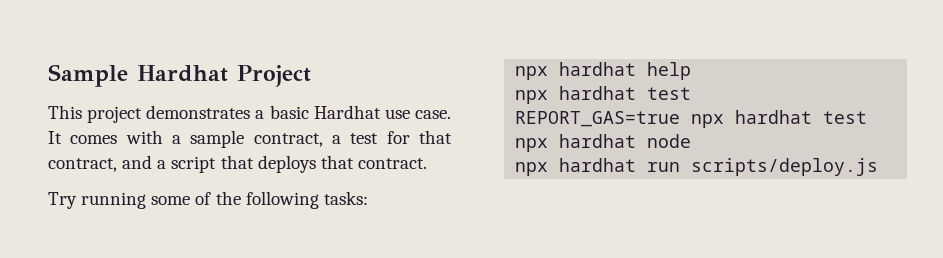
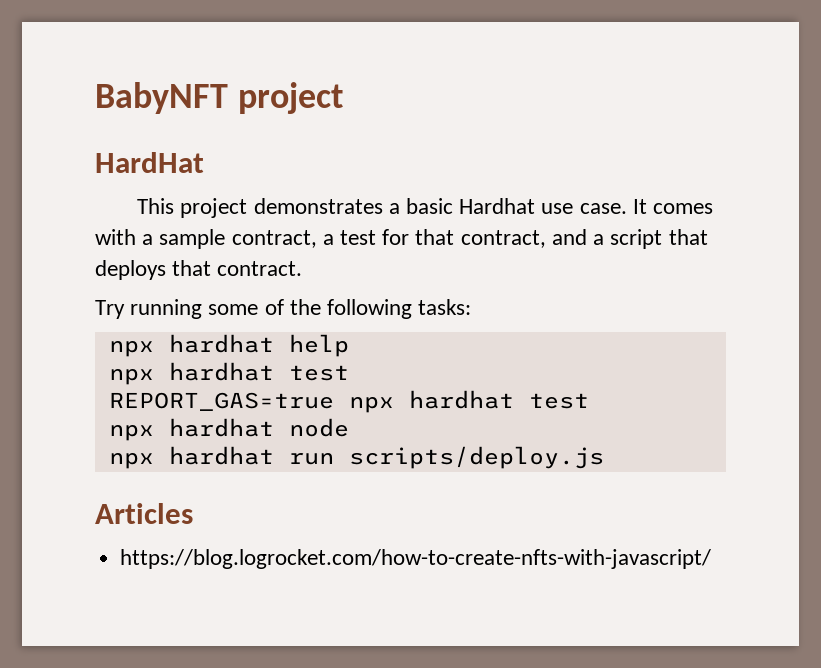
- Sample Hardhat Project
+ BabyNFT project
+ HardHat
+ Articles
+ https://blog.logrocket.com/how-to-create-nfts-with-javascript/

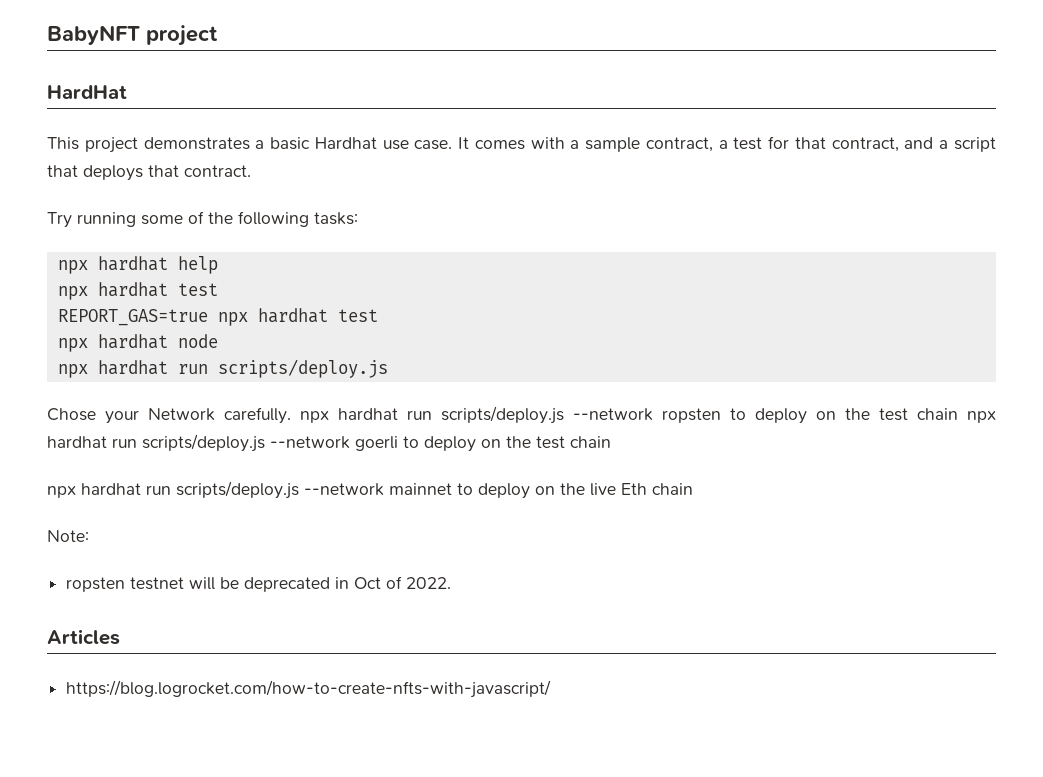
+ Chose your Network carefully. npx hardhat run scripts/deploy.js --network ropsten to deploy on the test chain npx hardhat run scripts/deploy.js --network goerli to deploy on the test chain
+ npx hardhat run scripts/deploy.js --network mainnet to deploy on the live Eth chain
+ Note:
+ ropsten testnet will be deprecated in Oct of 2022.

